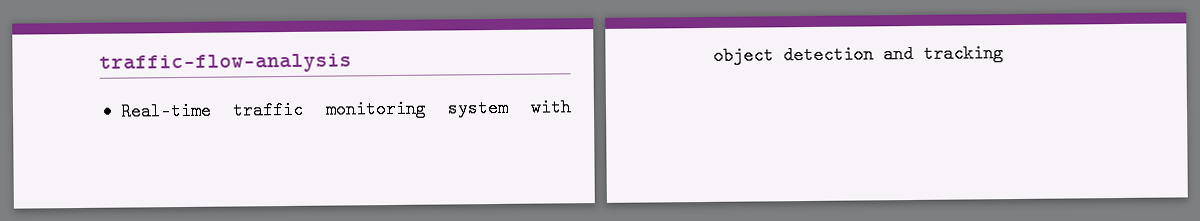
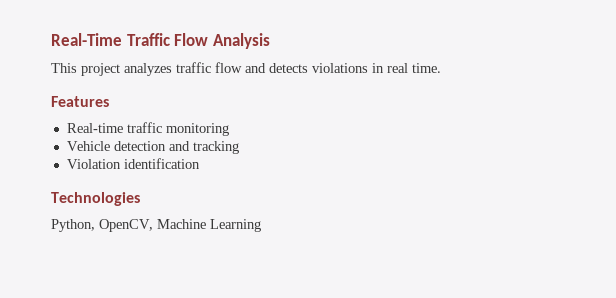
- traffic-flow-analysis
+ Real-Time Traffic Flow Analysis
+ This project analyzes traffic flow and detects violations in real time.
+ Features
- Real-time traffic monitoring system with object detection and tracking
+ Real-time traffic monitoring
+ Vehicle detection and tracking
+ Violation identification
+ Technologies
+ Python, OpenCV, Machine Learning

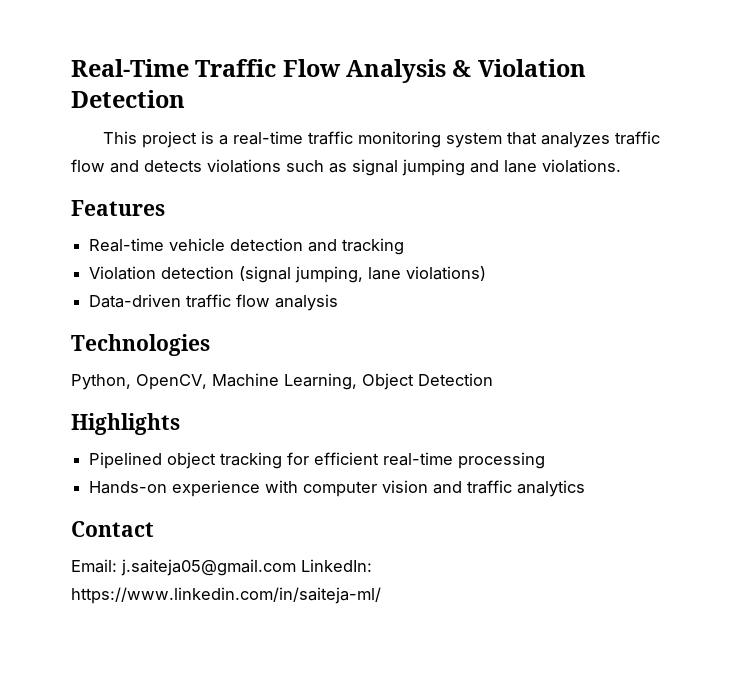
- Real-Time Traffic Flow Analysis
+ Real-Time Traffic Flow Analysis & Violation Detection
- This project analyzes traffic flow and detects violations in real time.
+ This project is a real-time traffic monitoring system that analyzes traffic flow and detects violations such as signal jumping and lane violations.
- Real-time traffic monitoring
- Vehicle detection and tracking
+ Real-time vehicle detection and tracking
- Violation identification
+ Violation detection (signal jumping, lane violations)
+ Data-driven traffic flow analysis
  Technologies
- Python, OpenCV, Machine Learning
+ Python, OpenCV, Machine Learning, Object Detection
+ Highlights
+ Pipelined object tracking for efficient real-time processing
+ Hands-on experience with computer vision and traffic analytics
+ Contact
+ Email: j.saiteja05@gmail.com LinkedIn: https://www.linkedin.com/in/saiteja-ml/

